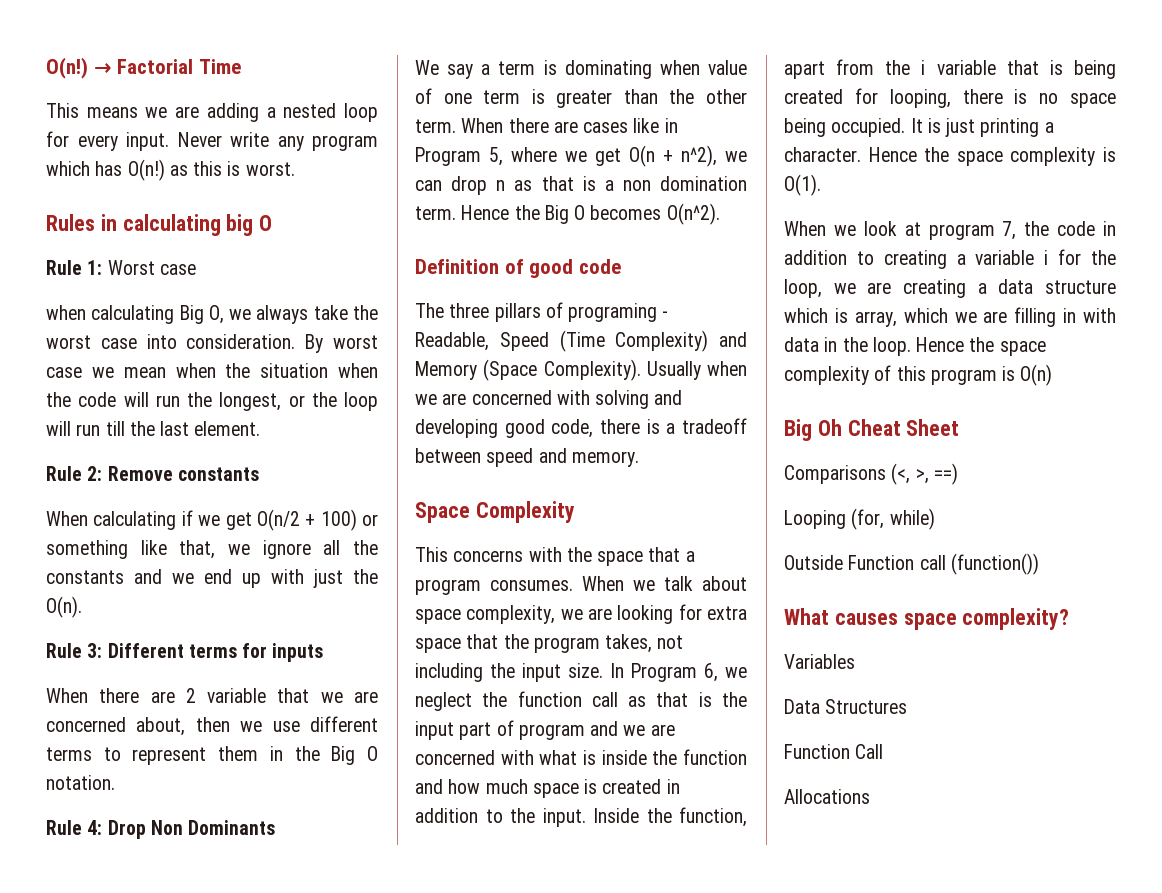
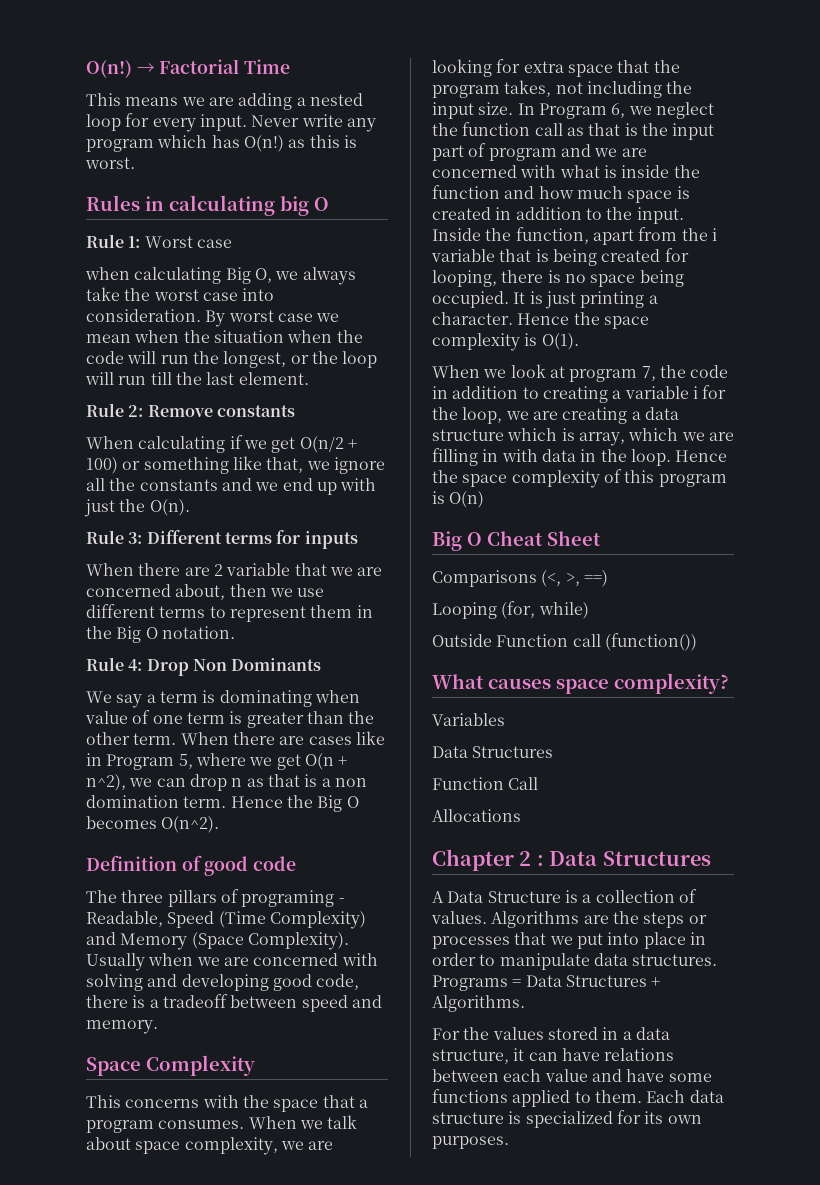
- Big Oh Cheat Sheet
+ Big O Cheat Sheet
+ Chapter 2 : Data Structures
+ A Data Structure is a collection of values. Algorithms are the steps or processes that we put into place in order to manipulate data structures. Programs = Data Structures + Algorithms.
+ For the values stored in a data structure, it can have relations between each value and have some functions applied to them. Each data structure is specialized for its own purposes.

